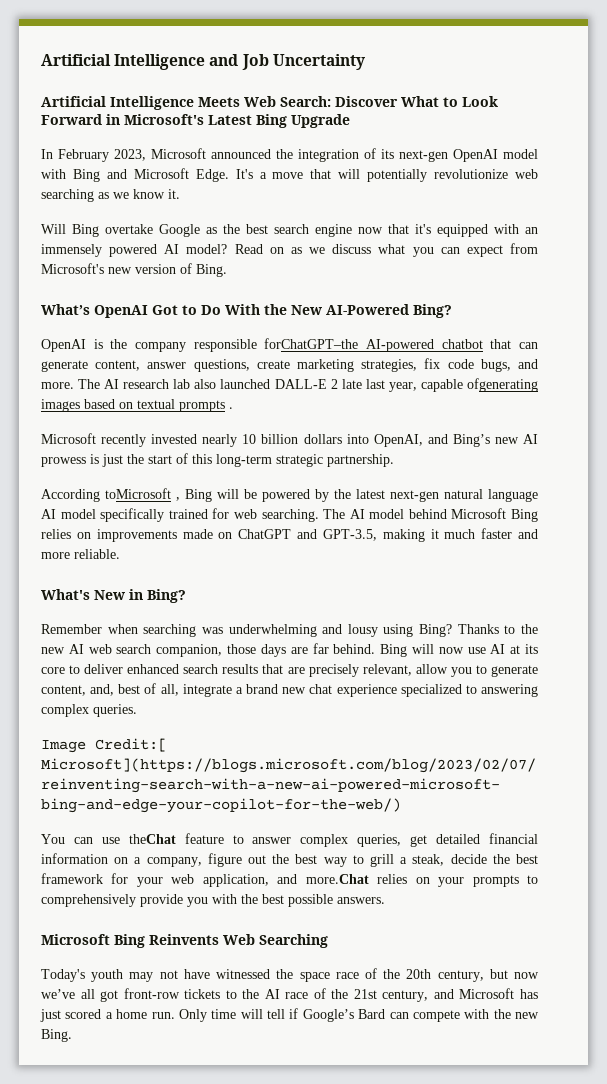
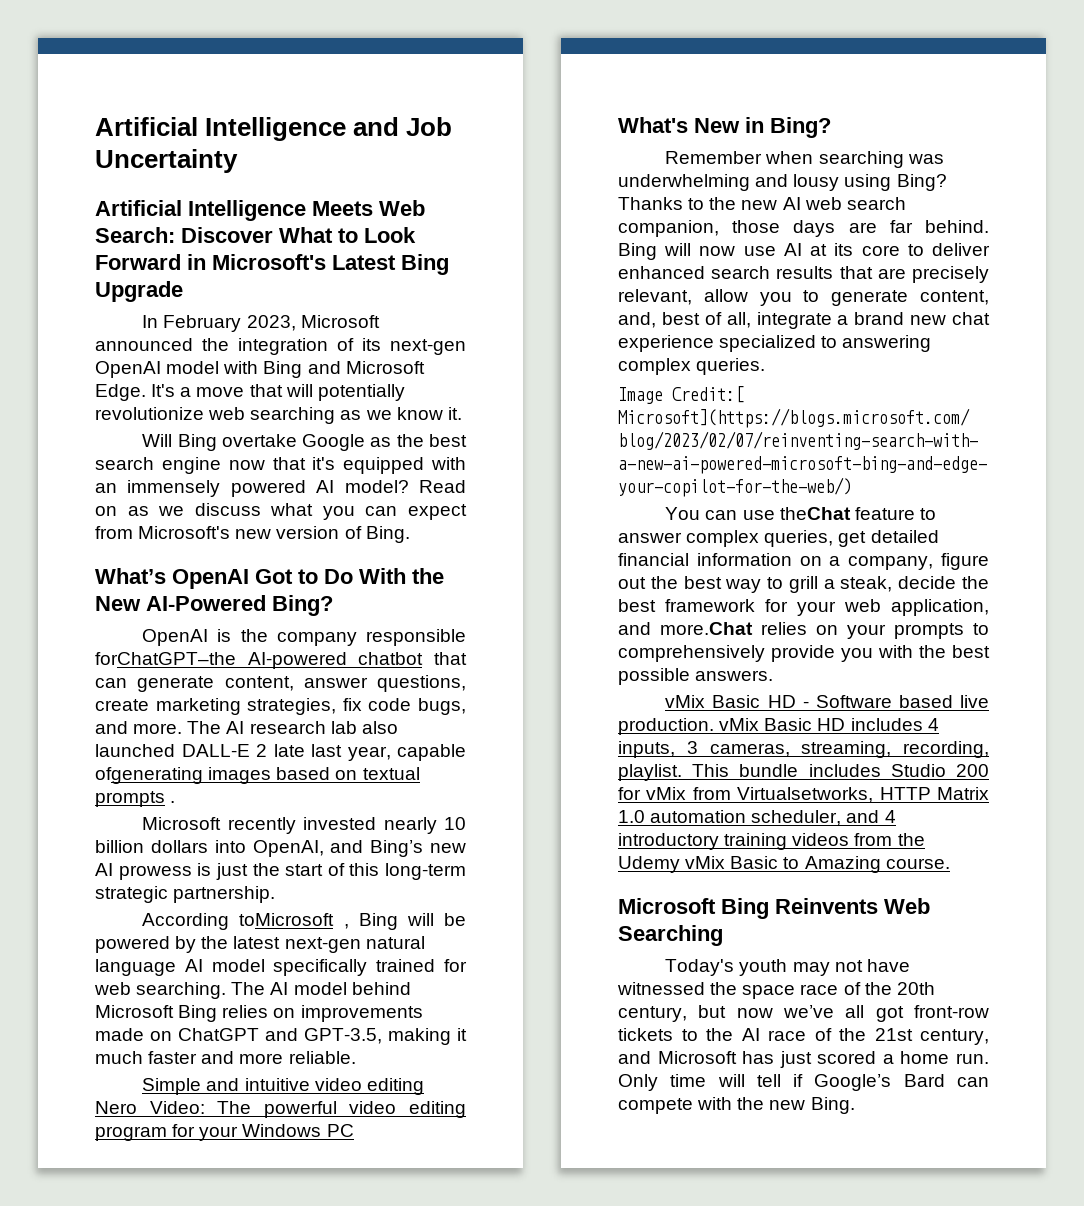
+ Simple and intuitive video editing Nero Video: The powerful video editing program for your Windows PC
+ vMix Basic HD - Software based live production. vMix Basic HD includes 4 inputs, 3 cameras, streaming, recording, playlist. This bundle includes Studio 200 for vMix from Virtualsetworks, HTTP Matrix 1.0 automation scheduler, and 4 introductory training videos from the Udemy vMix Basic to Amazing course.

